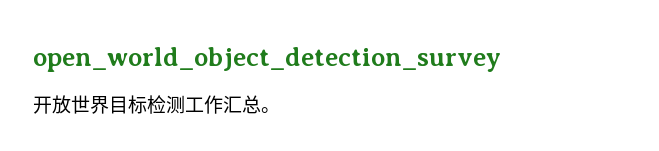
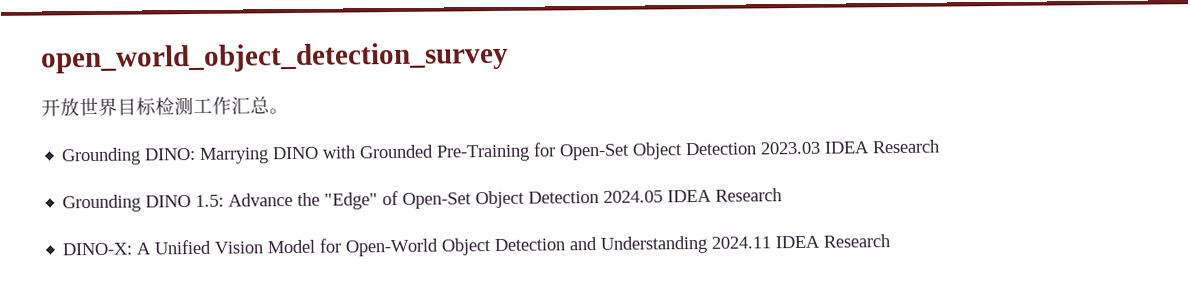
+ Grounding DINO: Marrying DINO with Grounded Pre-Training for Open-Set Object Detection 2023.03 IDEA Research
+ Grounding DINO 1.5: Advance the "Edge" of Open-Set Object Detection 2024.05 IDEA Research
+ DINO-X: A Unified Vision Model for Open-World Object Detection and Understanding 2024.11 IDEA Research

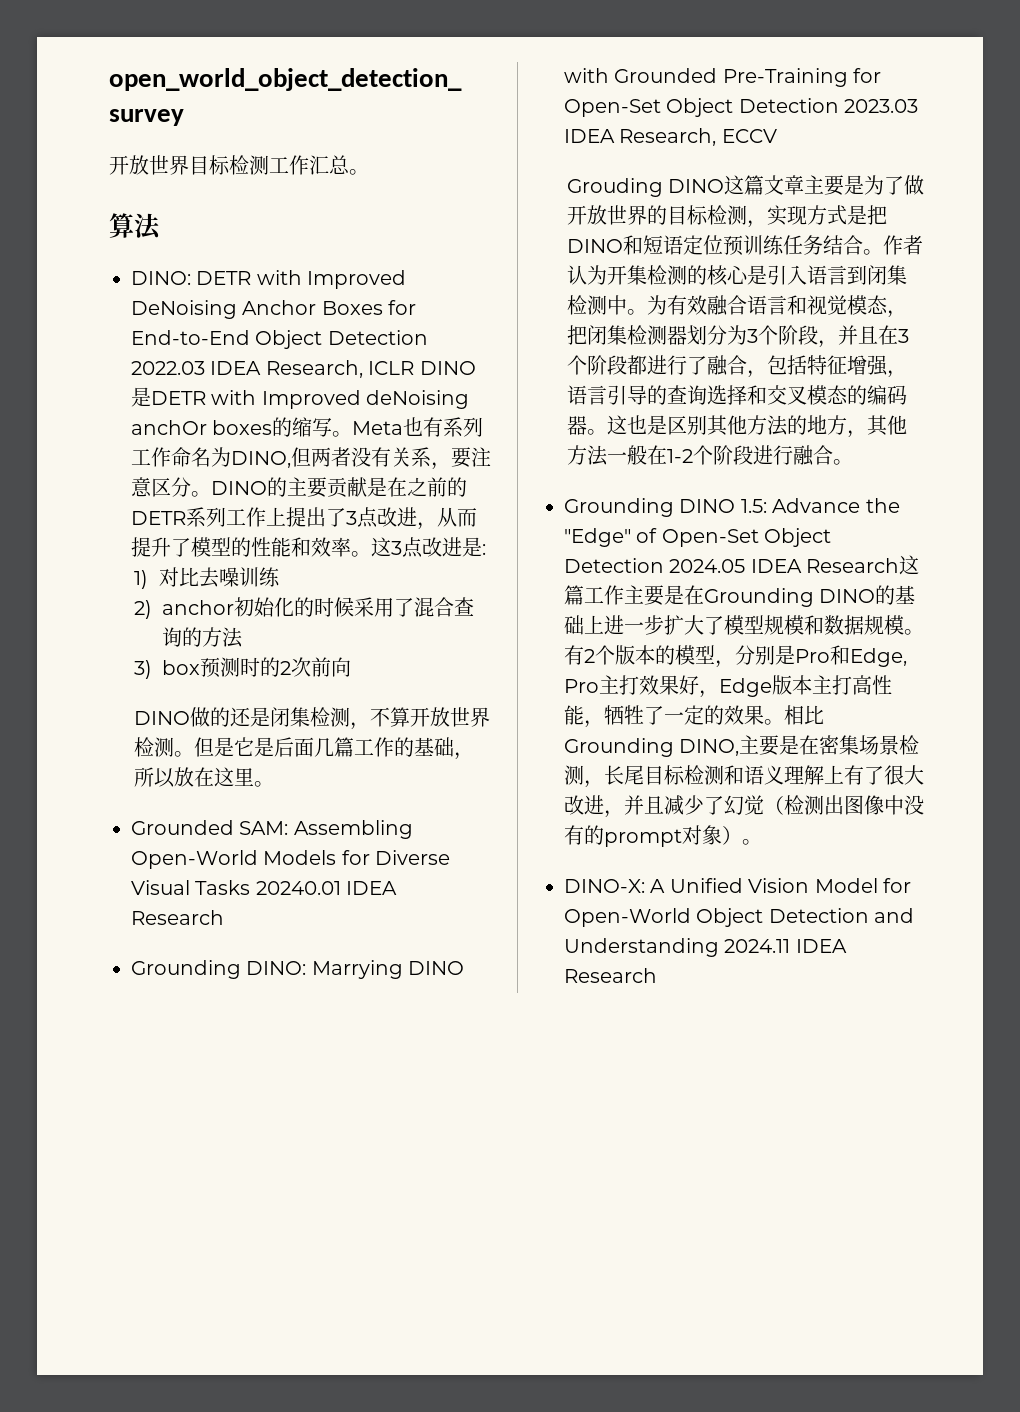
+ 算法
+ DINO: DETR with Improved DeNoising Anchor Boxes for End-to-End Object Detection 2022.03 IDEA Research, ICLR DINO是DETR with Improved deNoising anchOr boxes的缩写。Meta也有系列工作命名为DINO,但两者没有关系，要注意区分。DINO的主要贡献是在之前的DETR系列工作上提出了3点改进，从而提升了模型的性能和效率。这3点改进是:
+ 1)对比去噪训练
+ 2) anchor初始化的时候采用了混合查询的方法
+ 3) box预测时的2次前向
+ DINO做的还是闭集检测，不算开放世界检测。但是它是后面几篇工作的基础，所以放在这里。
+ Grounded SAM: Assembling Open-World Models for Diverse Visual Tasks 20240.01 IDEA Research
- Grounding DINO: Marrying DINO with Grounded Pre-Training for Open-Set Object Detection 2023.03 IDEA Research
+ Grounding DINO: Marrying DINO with Grounded Pre-Training for Open-Set Object Detection 2023.03 IDEA Research, ECCV
+ Grouding DINO这篇文章主要是为了做开放世界的目标检测，实现方式是把DINO和短语定位预训练任务结合。作者认为开集检测的核心是引入语言到闭集检测中。为有效融合语言和视觉模态，把闭集检测器划分为3个阶段，并且在3个阶段都进行了融合，包括特征增强，语言引导的查询选择和交叉模态的编码器。这也是区别其他方法的地方，其他方法一般在1-2个阶段进行融合。
- Grounding DINO 1.5: Advance the "Edge" of Open-Set Object Detection 2024.05 IDEA Research
+ Grounding DINO 1.5: Advance the "Edge" of Open-Set Object Detection 2024.05 IDEA Research这篇工作主要是在Grounding DINO的基础上进一步扩大了模型规模和数据规模。有2个版本的模型，分别是Pro和Edge, Pro主打效果好，Edge版本主打高性能，牺牲了一定的效果。相比Grounding DINO,主要是在密集场景检测，长尾目标检测和语义理解上有了很大改进，并且减少了幻觉（检测出图像中没有的prompt对象）。

